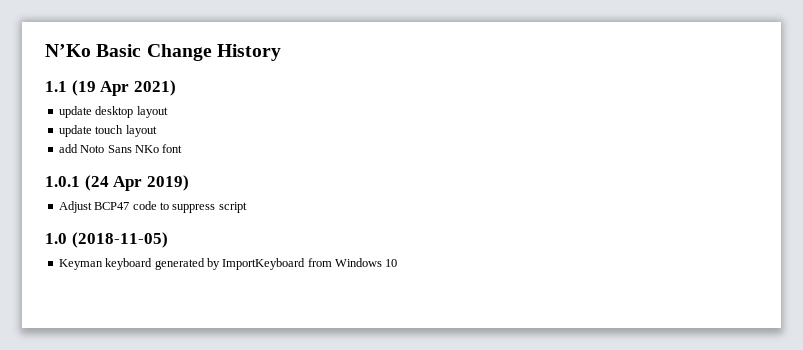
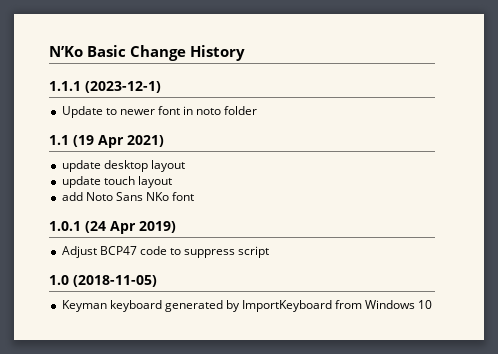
+ 1.1.1 (2023-12-1)
+ Update to newer font in noto folder

